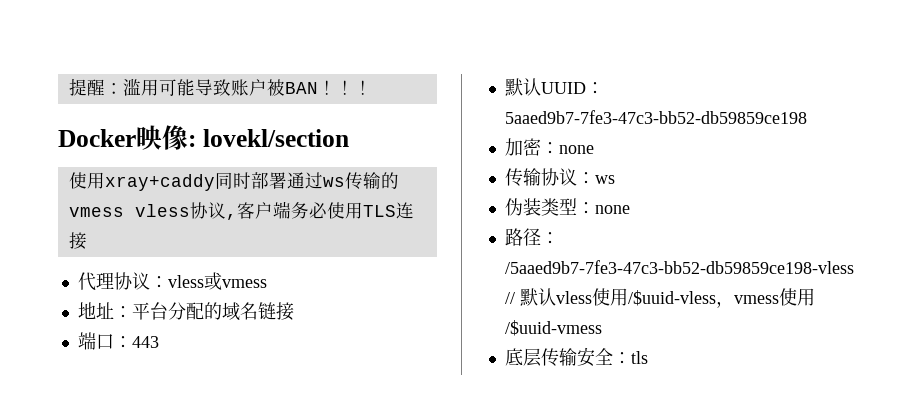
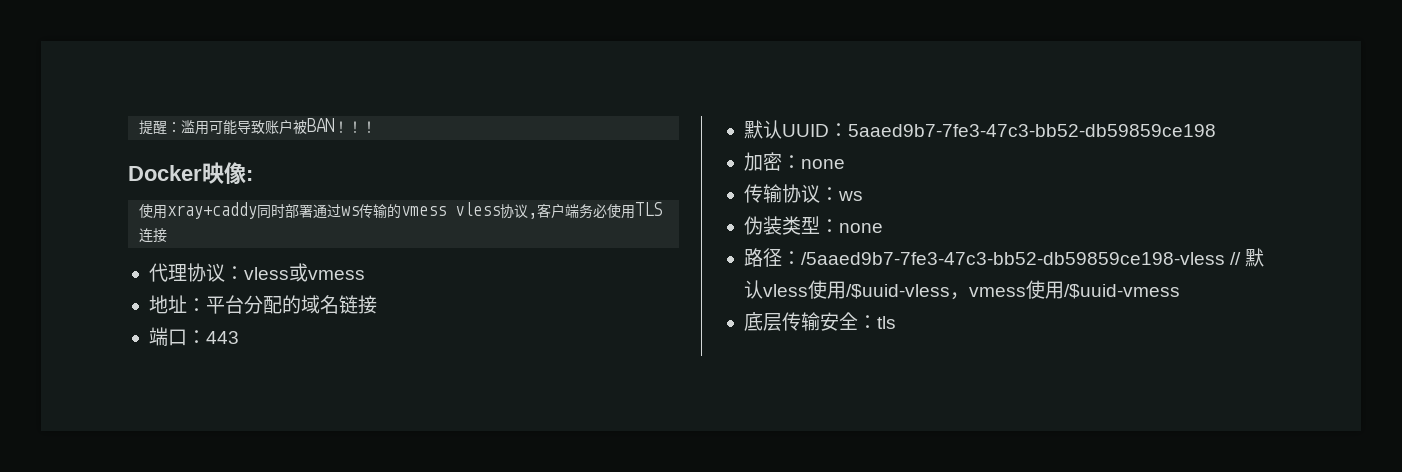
- Docker映像: lovekl/section
+ Docker映像:

